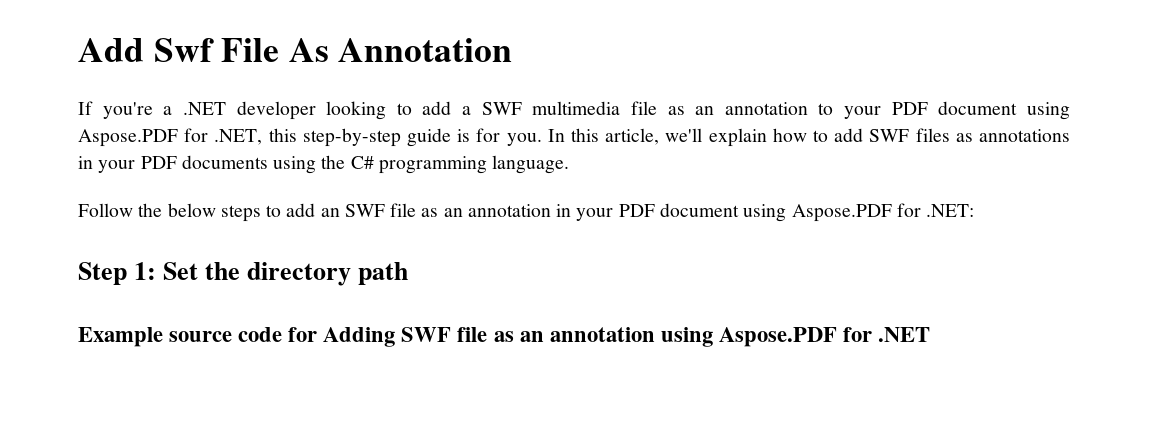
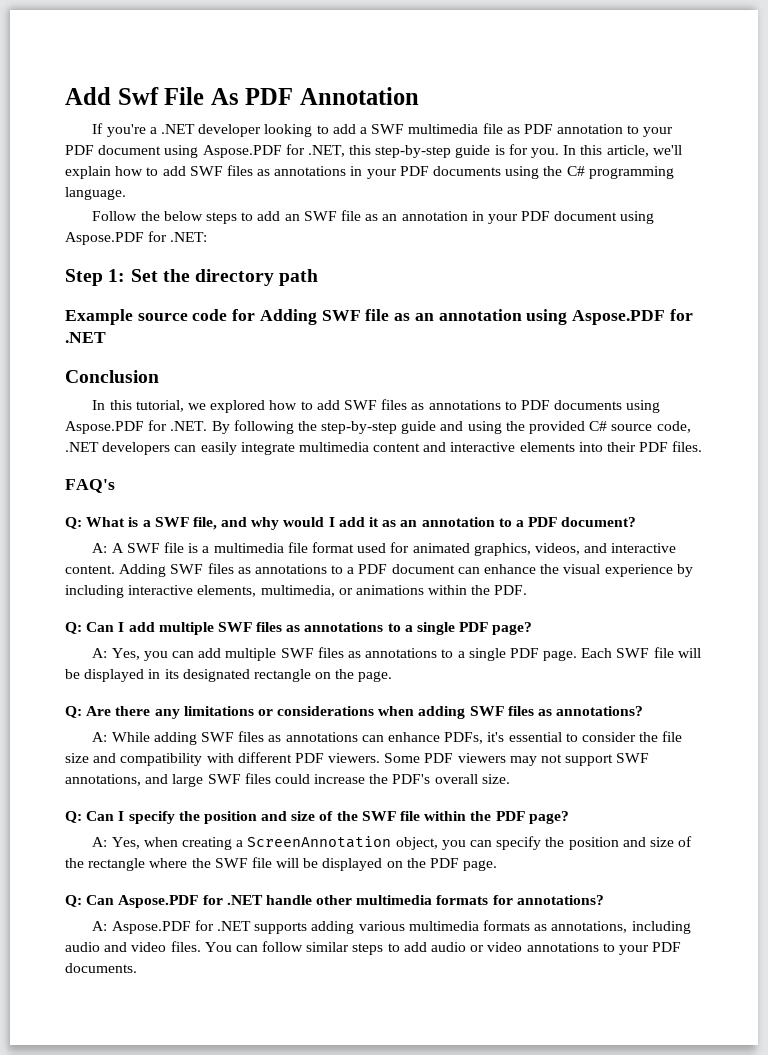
- Add Swf File As Annotation
+ Add Swf File As PDF Annotation
- If you're a .NET developer looking to add a SWF multimedia file as an annotation to your PDF document using Aspose.PDF for .NET, this step-by-step guide is for you.
+ If you're a .NET developer looking to add a SWF multimedia file as PDF annotation to your PDF document using Aspose.PDF for .NET, this step-by-step guide is for you.
+ Conclusion
+ In this tutorial, we explored how to add SWF files as annotations to PDF documents using Aspose.PDF for .NET. By following the step-by-step guide and using the provided C# source code, .NET developers can easily integrate multimedia content and interactive elements into their PDF files.
+ FAQ's
+ Q: What is a SWF file, and why would I add it as an annotation to a PDF document?
+ A: A SWF file is a multimedia file format used for animated graphics, videos, and interactive content. Adding SWF files as annotations to a PDF document can enhance the visual experience by including interactive elements, multimedia, or animations within the PDF.
+ Q: Can I add multiple SWF files as annotations to a single PDF page?
+ A: Yes, you can add multiple SWF files as annotations to a single PDF page. Each SWF file will be displayed in its designated rectangle on the page.
+ Q: Are there any limitations or considerations when adding SWF files as annotations?
+ A: While adding SWF files as annotations can enhance PDFs, it's essential to consider the file size and compatibility with different PDF viewers. Some PDF viewers may not support SWF annotations, and large SWF files could increase the PDF's overall size.
+ Q: Can I specify the position and size of the SWF file within the PDF page?
+ A: Yes, when creating a ScreenAnnotation object, you can specify the position and size of the rectangle where the SWF file will be displayed on the PDF page.
+ Q: Can Aspose.PDF for .NET handle other multimedia formats for annotations?
+ A: Aspose.PDF for .NET supports adding various multimedia formats as annotations, including audio and video files. You can follow similar steps to add audio or video annotations to your PDF documents.

